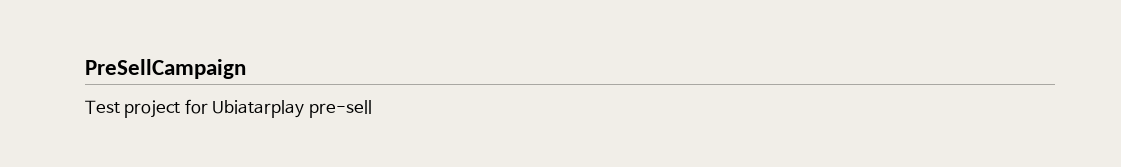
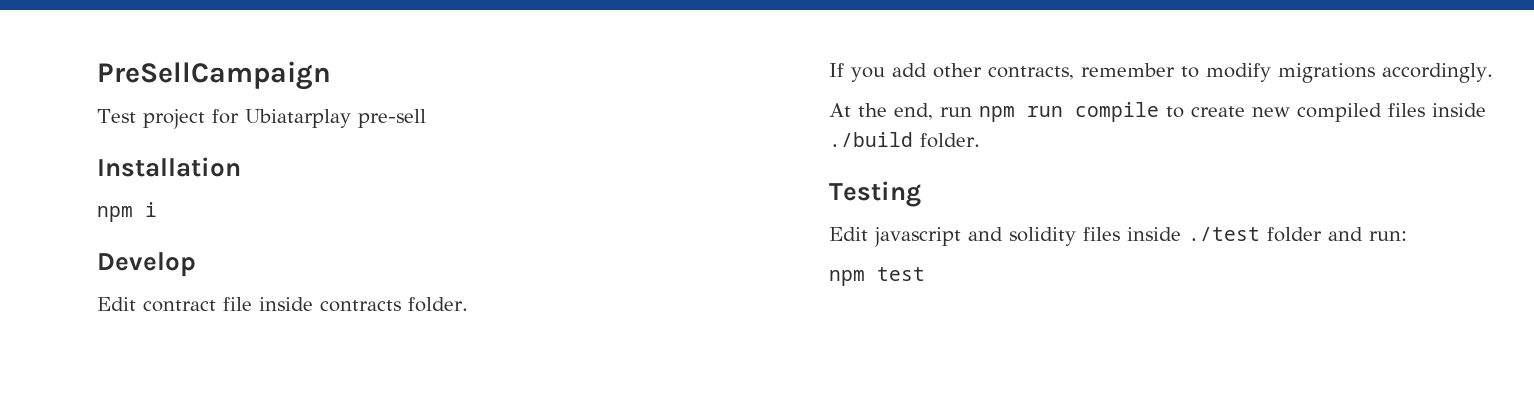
+ Installation
+ npm i
+ Develop
+ Edit contract file inside contracts folder.
+ If you add other contracts, remember to modify migrations accordingly.
+ At the end, run npm run compile to create new compiled files inside ./build folder.
+ Testing
+ Edit javascript and solidity files inside ./test folder and run:
+ npm test

